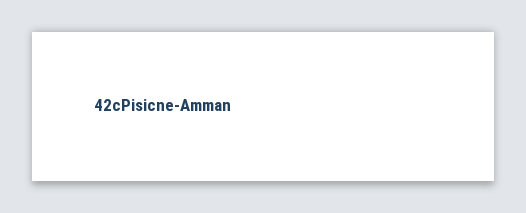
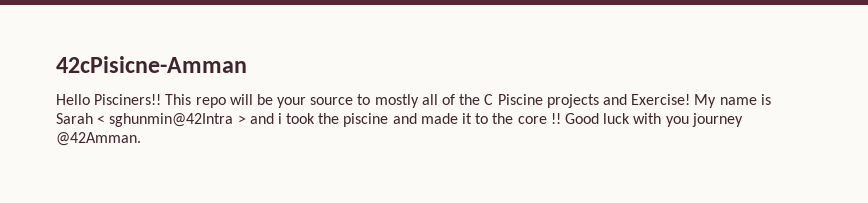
+ Hello Pisciners!! This repo will be your source to mostly all of the C Piscine projects and Exercise! My name is Sarah < sghunmin@42Intra > and i took the piscine and made it to the core !! Good luck with you journey @42Amman.

